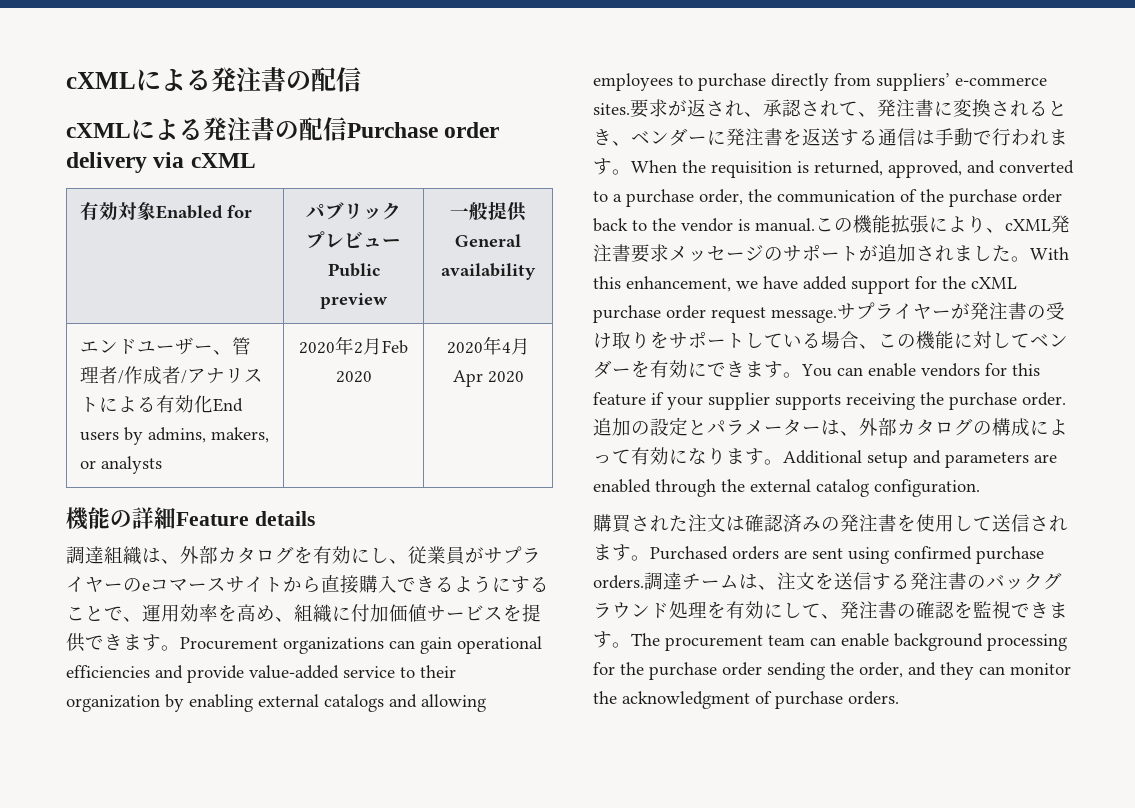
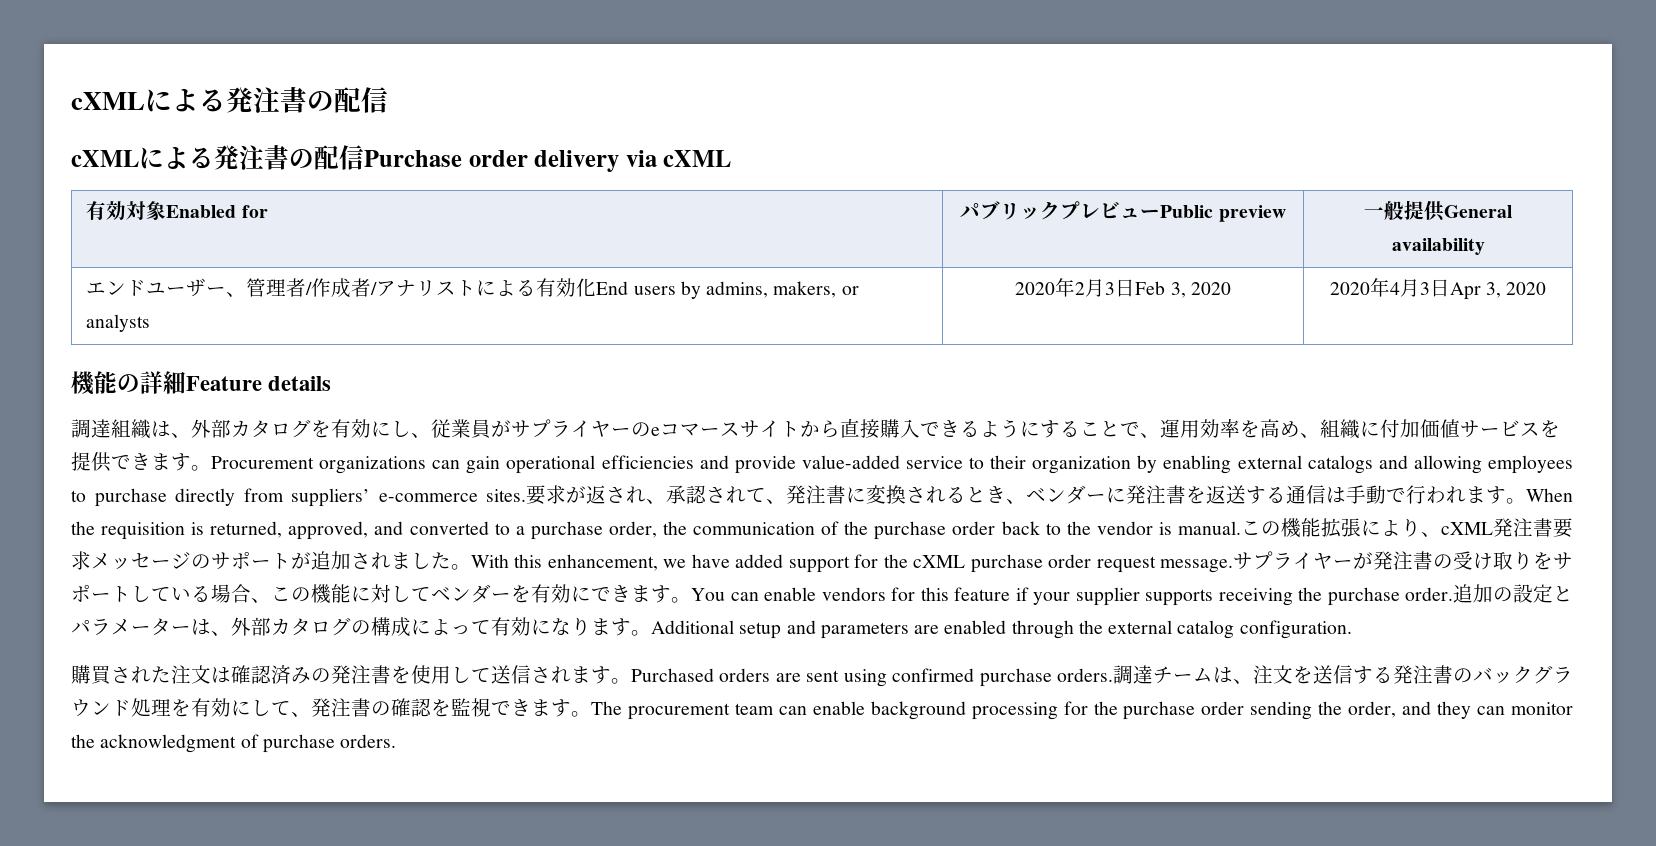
- エンドユーザー、管理者/作成者/アナリストによる有効化End users by admins, makers, or analysts | 2020年2月Feb 2020 | 2020年4月Apr 2020
+ エンドユーザー、管理者/作成者/アナリストによる有効化End users by admins, makers, or analysts | 2020年2月3日Feb 3, 2020 | 2020年4月3日Apr 3, 2020

